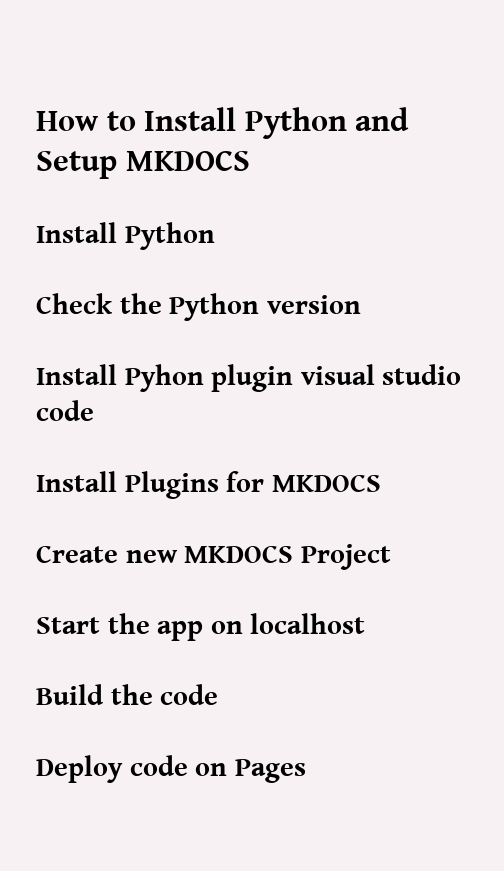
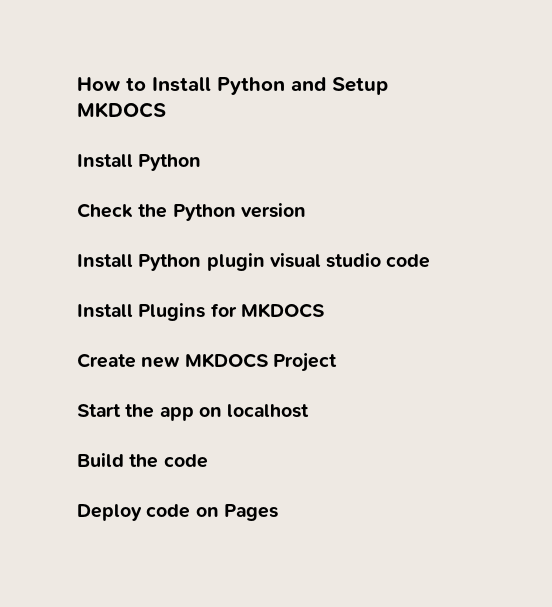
- Install Pyhon plugin visual studio code
+ Install Python plugin visual studio code

